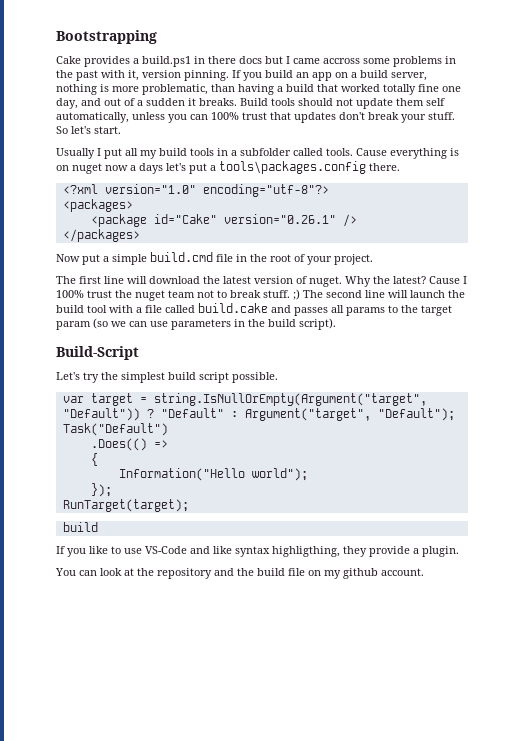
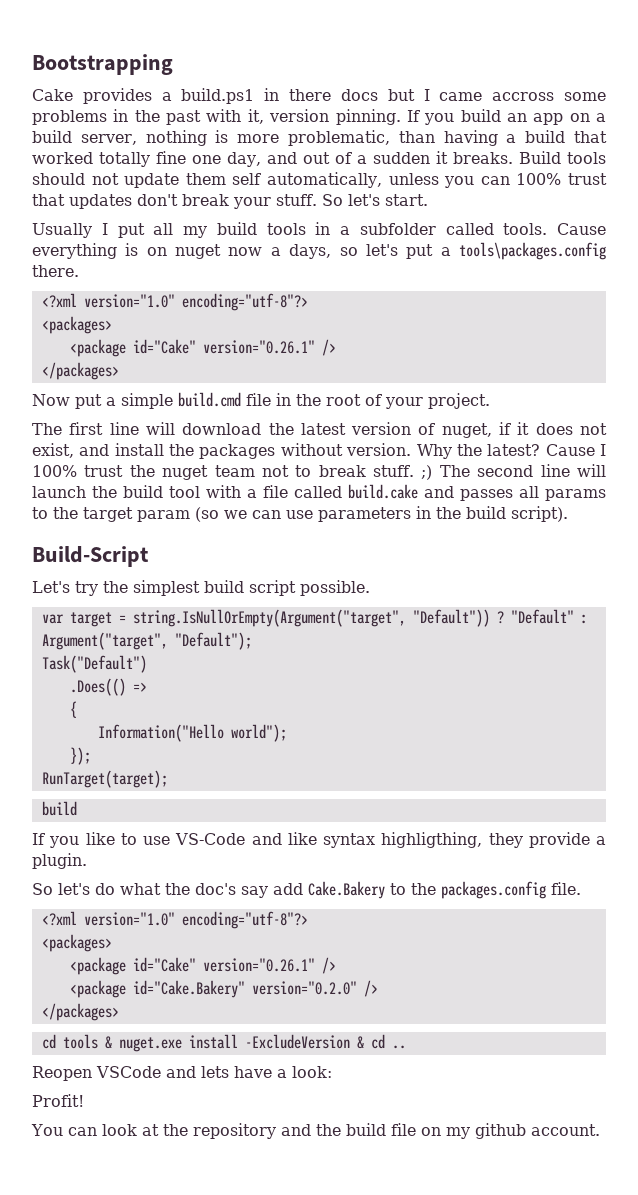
- Cause everything is on nuget now a days let's put a tools\packages.config there.
+ Cause everything is on nuget now a days, so let's put a tools\packages.config there.
- The first line will download the latest version of nuget.
+ The first line will download the latest version of nuget, if it does not exist, and install the packages without version.
+ So let's do what the doc's say add Cake.Bakery to the packages.config file.
+ <?xml version="1.0" encoding="utf-8"?>
+ <packages>
+ <package id="Cake" version="0.26.1" />
+ <package id="Cake.Bakery" version="0.2.0" />
+ </packages>
+ cd tools & nuget.exe install -ExcludeVersion & cd ..
+ Reopen VSCode and lets have a look:
+ Profit!

